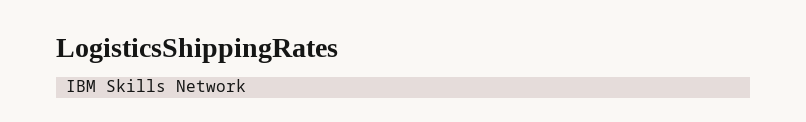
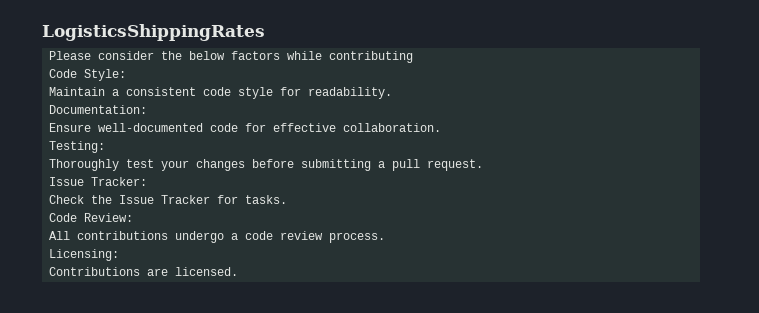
- IBM Skills Network
+ Please consider the below factors while contributing
+ Code Style:
+ Maintain a consistent code style for readability.
+ Documentation:
+ Ensure well-documented code for effective collaboration.
+ Testing:
+ Thoroughly test your changes before submitting a pull request.
+ Issue Tracker:
+ Check the Issue Tracker for tasks.
+ Code Review:
+ All contributions undergo a code review process.
+ Licensing:
+ Contributions are licensed.

